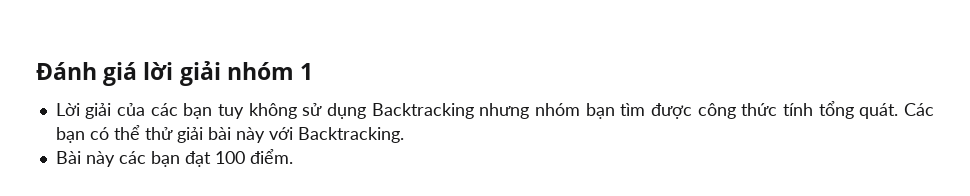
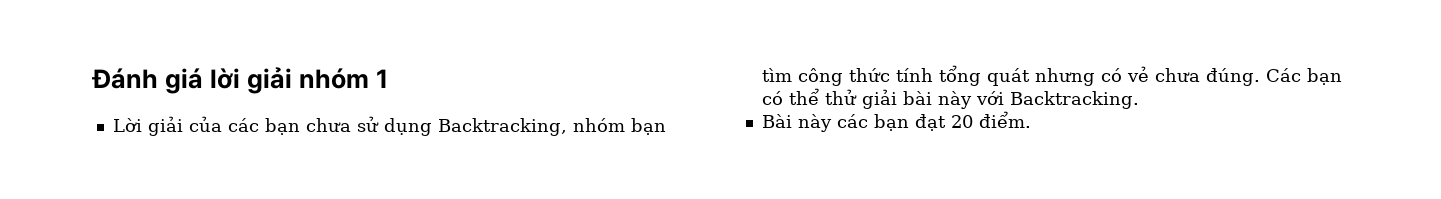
- Lời giải của các bạn tuy không sử dụng Backtracking nhưng nhóm bạn tìm được công thức tính tổng quát.
+ Lời giải của các bạn chưa sử dụng Backtracking, nhóm bạn tìm công thức tính tổng quát nhưng có vẻ chưa đúng.
- Bài này các bạn đạt 100 điểm.
+ Bài này các bạn đạt 20 điểm.

